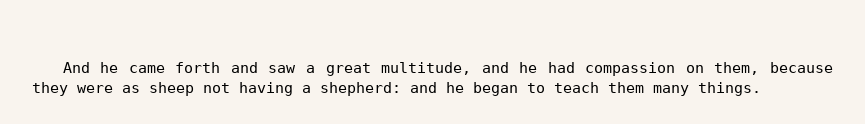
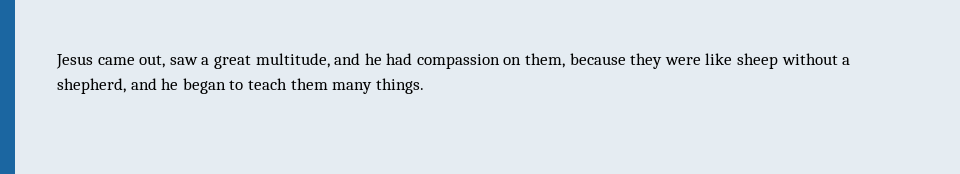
- And he came forth and saw a great multitude, and he had compassion on them, because they were as sheep not having a shepherd: and he began to teach them many things.
+ Jesus came out, saw a great multitude, and he had compassion on them, because they were like sheep without a shepherd, and he began to teach them many things.

